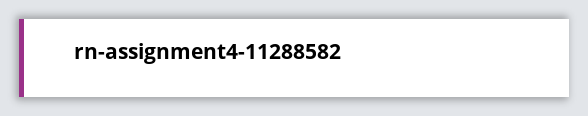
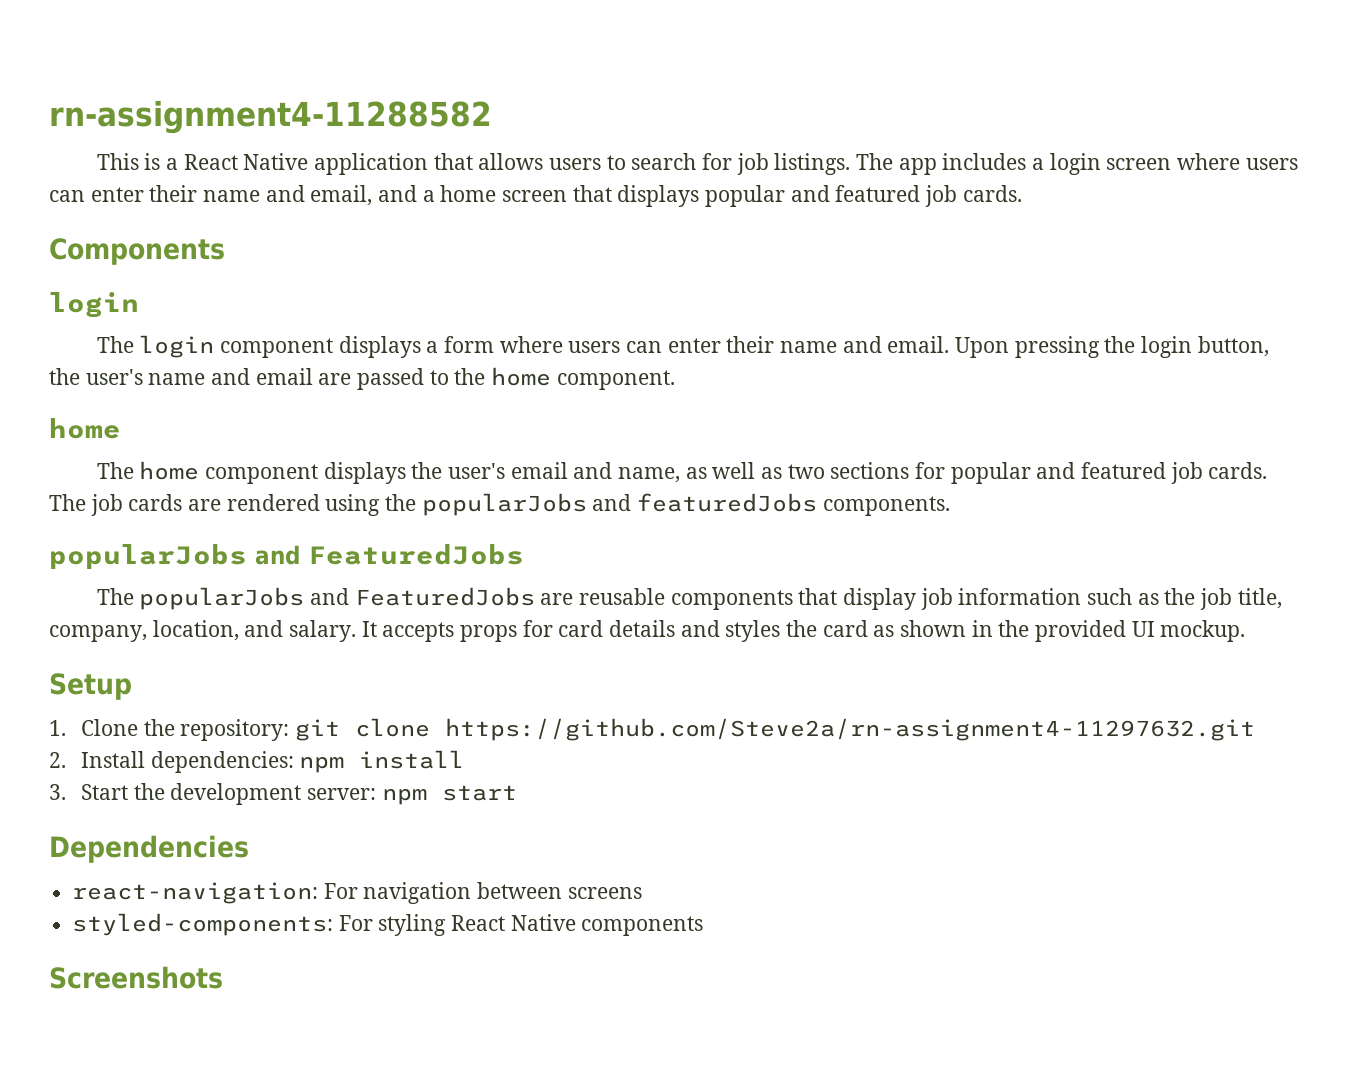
+ This is a React Native application that allows users to search for job listings. The app includes a login screen where users can enter their name and email, and a home screen that displays popular and featured job cards.
+ Components
+ login
+ The login component displays a form where users can enter their name and email. Upon pressing the login button, the user's name and email are passed to the home component.
+ home
+ The home component displays the user's email and name, as well as two sections for popular and featured job cards. The job cards are rendered using the popularJobs and featuredJobs components.
+ popularJobs and FeaturedJobs
+ The popularJobs and FeaturedJobs are reusable components that display job information such as the job title, company, location, and salary. It accepts props for card details and styles the card as shown in the provided UI mockup.
+ Setup
+ 1. Clone the repository: git clone https://github.com/Steve2a/rn-assignment4-11297632.git
+ 2. Install dependencies: npm install
+ 3. Start the development server: npm start
+ Dependencies
+ react-navigation: For navigation between screens
+ styled-components: For styling React Native components
+ Screenshots

